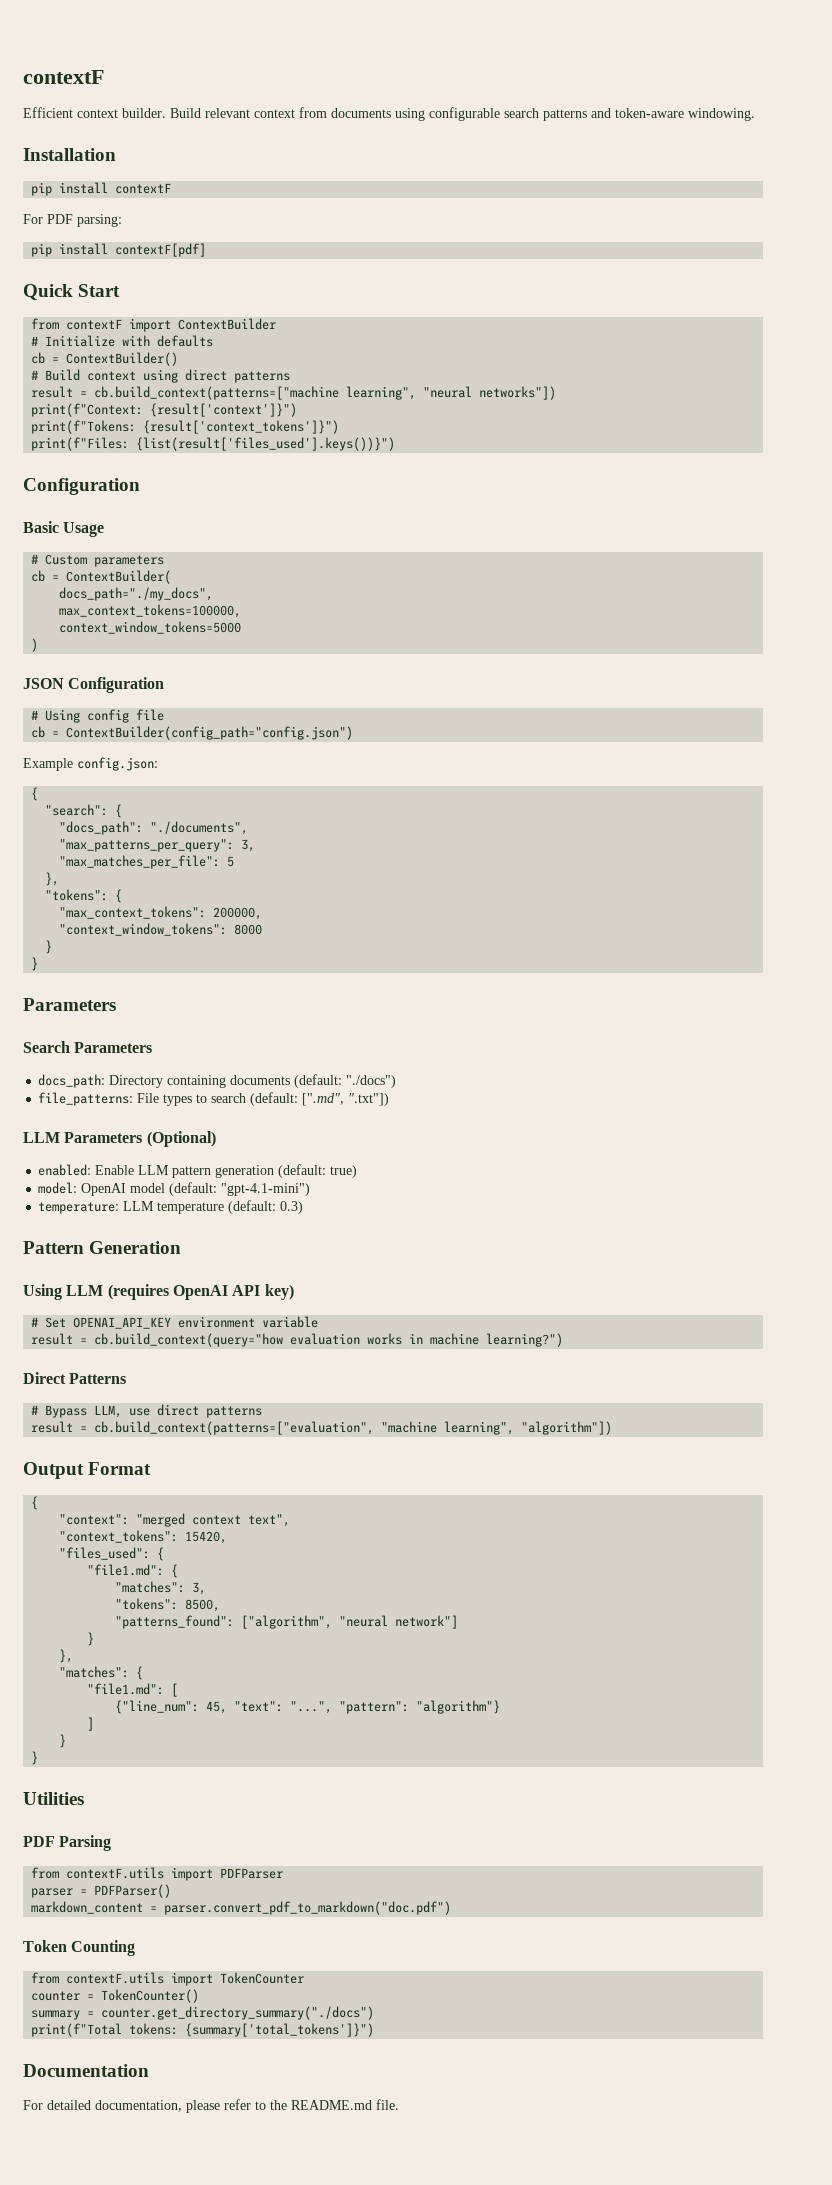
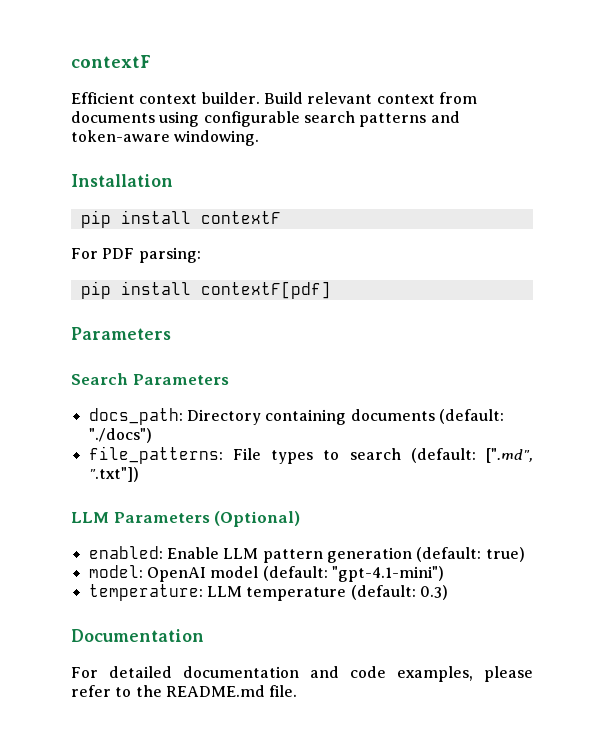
- Quick Start
- from contextF import ContextBuilder
- # Initialize with defaults
- cb = ContextBuilder()
- # Build context using direct patterns
- result = cb.build_context(patterns=["machine learning", "neural networks"])
- print(f"Context: {result['context']}")
- print(f"Tokens: {result['context_tokens']}")
- print(f"Files: {list(result['files_used'].keys())}")
- Configuration
- Basic Usage
- # Custom parameters
- cb = ContextBuilder(
- docs_path="./my_docs",
- max_context_tokens=100000,
- context_window_tokens=5000
- )
- JSON Configuration
- # Using config file
- cb = ContextBuilder(config_path="config.json")
- Example config.json:
- {
- "search": {
- "docs_path": "./documents",
- "max_patterns_per_query": 3,
- "max_matches_per_file": 5
- },
- "tokens": {
- "max_context_tokens": 200000,
- "context_window_tokens": 8000
- }
- }
- Pattern Generation
- Using LLM (requires OpenAI API key)
- # Set OPENAI_API_KEY environment variable
- result = cb.build_context(query="how evaluation works in machine learning?")
- Direct Patterns
- # Bypass LLM, use direct patterns
- result = cb.build_context(patterns=["evaluation", "machine learning", "algorithm"])
- Output Format
- {
- "context": "merged context text",
- "context_tokens": 15420,
- "files_used": {
- "file1.md": {
- "matches": 3,
- "tokens": 8500,
- "patterns_found": ["algorithm", "neural network"]
- }
- },
- "matches": {
- "file1.md": [
- {"line_num": 45, "text": "...", "pattern": "algorithm"}
- ]
- }
- }
- Utilities
- PDF Parsing
- from contextF.utils import PDFParser
- parser = PDFParser()
- markdown_content = parser.convert_pdf_to_markdown("doc.pdf")
- Token Counting
- from contextF.utils import TokenCounter
- counter = TokenCounter()
- summary = counter.get_directory_summary("./docs")
- print(f"Total tokens: {summary['total_tokens']}")
- For detailed documentation, please refer to the README.md file.
+ For detailed documentation and code examples, please refer to the README.md file.

